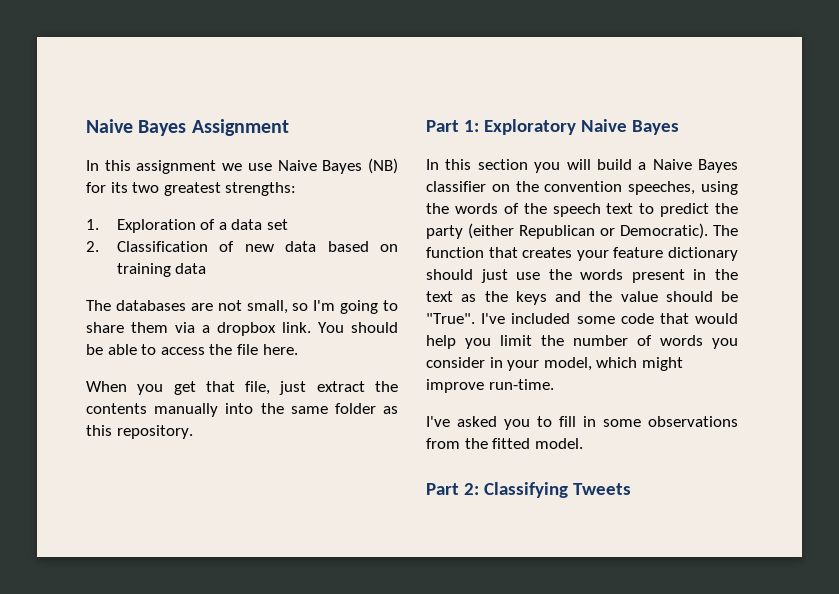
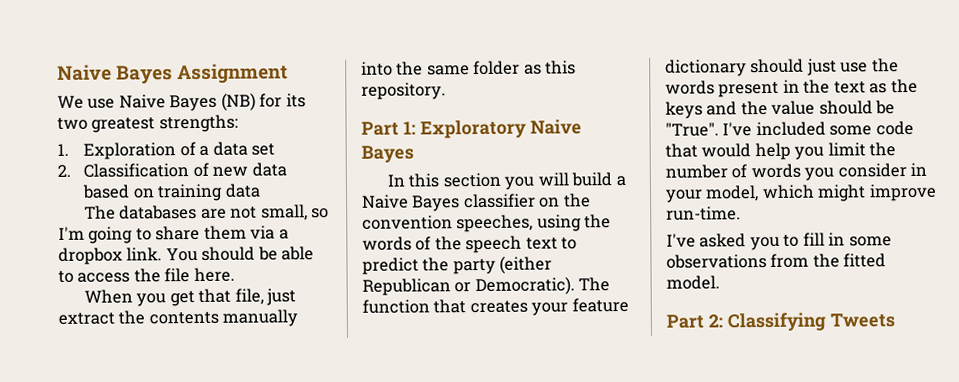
- In this assignment we use Naive Bayes (NB) for its two greatest strengths:
+ We use Naive Bayes (NB) for its two greatest strengths:

